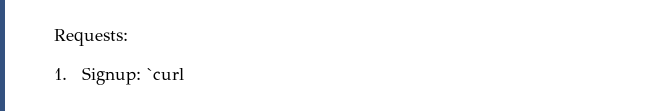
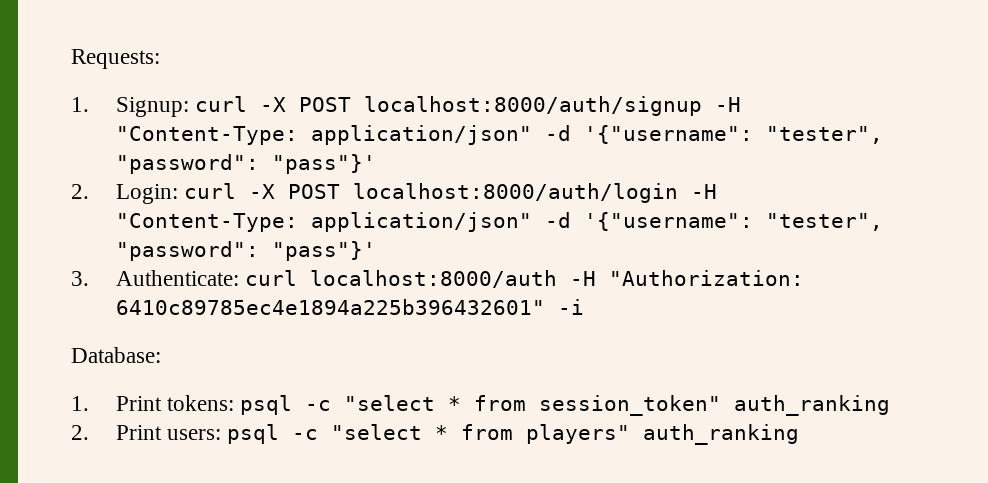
- 1. Signup: `curl
+ 1. Signup: curl -X POST localhost:8000/auth/signup -H "Content-Type: application/json" -d '{"username": "tester", "password": "pass"}'
+ 2. Login: curl -X POST localhost:8000/auth/login -H "Content-Type: application/json" -d '{"username": "tester", "password": "pass"}'
+ 3. Authenticate: curl localhost:8000/auth -H "Authorization: 6410c89785ec4e1894a225b396432601" -i
+ Database:
+ 1. Print tokens: psql -c "select * from session_token" auth_ranking
+ 2. Print users: psql -c "select * from players" auth_ranking

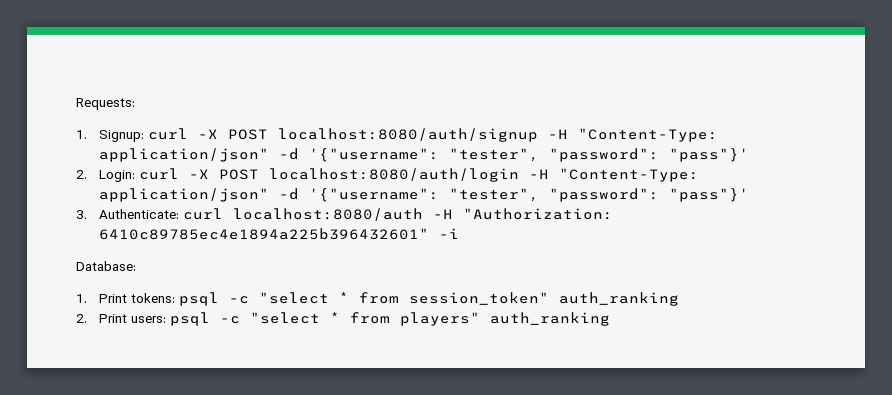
- 1. Signup: curl -X POST localhost:8000/auth/signup -H "Content-Type: application/json" -d '{"username": "tester", "password": "pass"}'
+ 1. Signup: curl -X POST localhost:8080/auth/signup -H "Content-Type: application/json" -d '{"username": "tester", "password": "pass"}'
- 2. Login: curl -X POST localhost:8000/auth/login -H "Content-Type: application/json" -d '{"username": "tester", "password": "pass"}'
+ 2. Login: curl -X POST localhost:8080/auth/login -H "Content-Type: application/json" -d '{"username": "tester", "password": "pass"}'
- 3. Authenticate: curl localhost:8000/auth -H "Authorization: 6410c89785ec4e1894a225b396432601" -i
+ 3. Authenticate: curl localhost:8080/auth -H "Authorization: 6410c89785ec4e1894a225b396432601" -i

